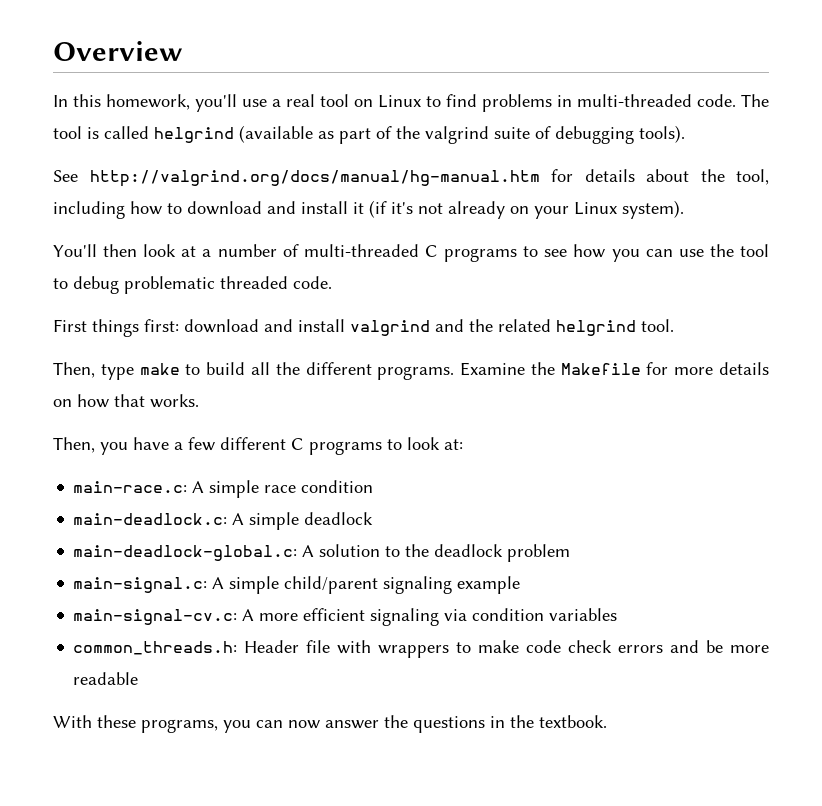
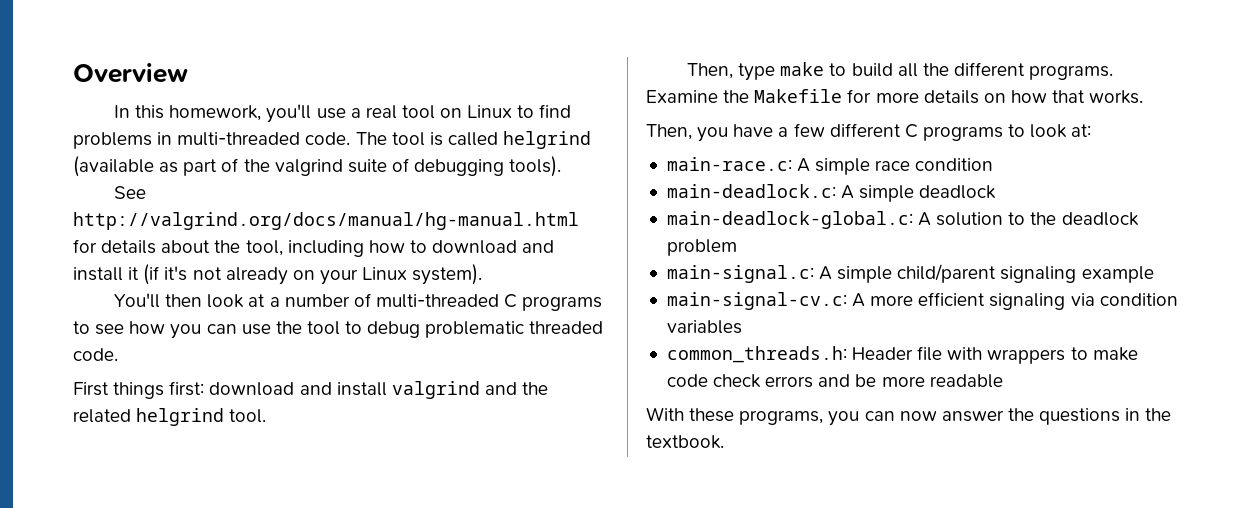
- See http://valgrind.org/docs/manual/hg-manual.htm for details about the tool, including how to download and install it (if it's not already on your Linux system).
+ See http://valgrind.org/docs/manual/hg-manual.html for details about the tool, including how to download and install it (if it's not already on your Linux system).

